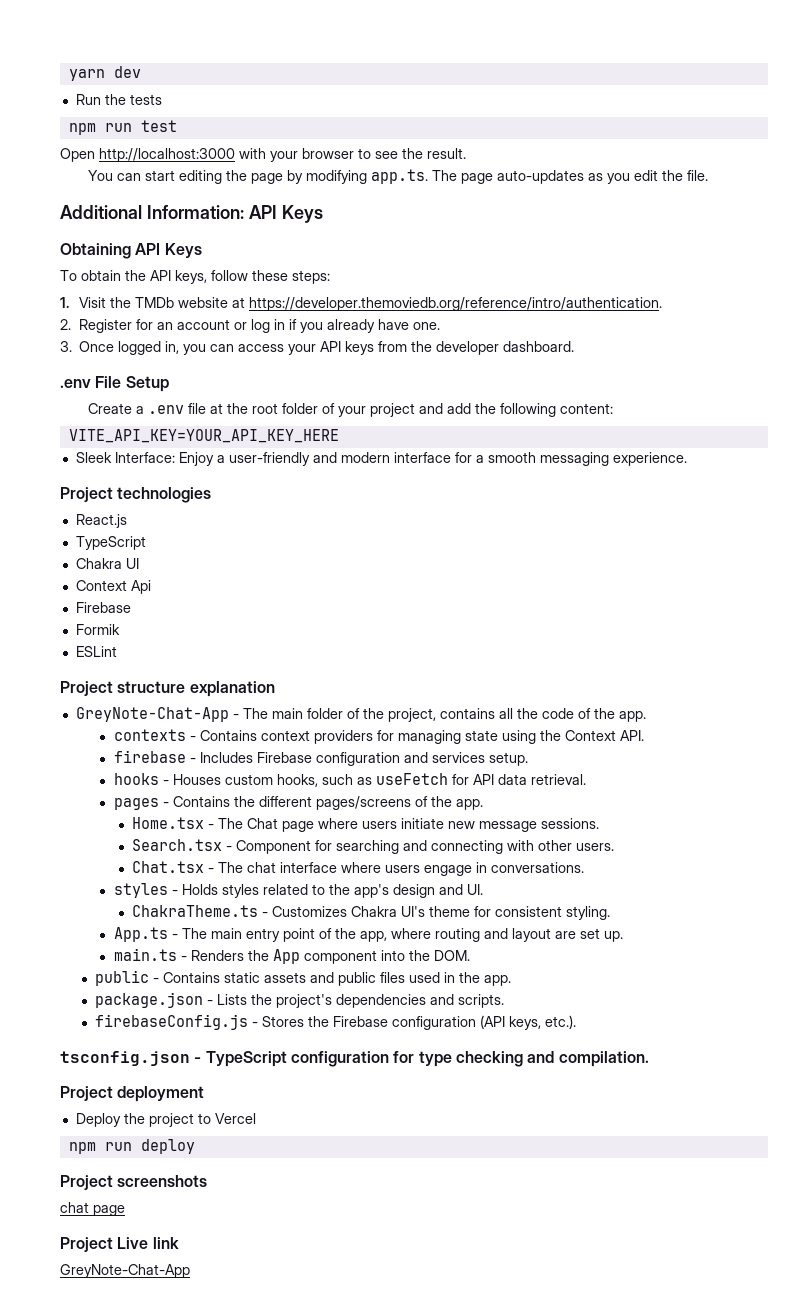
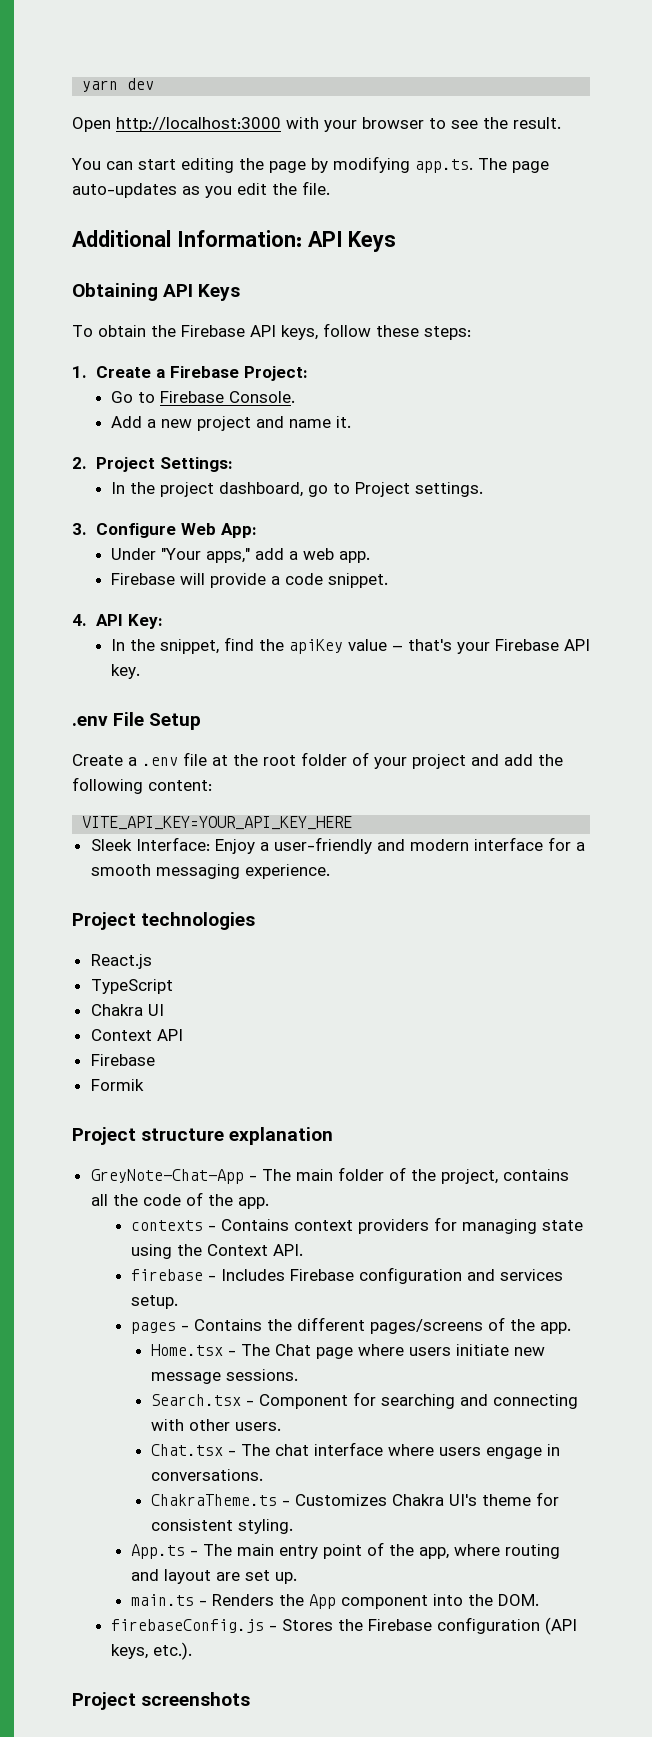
- Run the tests
- npm run test
- To obtain the API keys, follow these steps:
+ To obtain the Firebase API keys, follow these steps:
- 1. Visit the TMDb website at https://developer.themoviedb.org/reference/intro/authentication.
- 2. Register for an account or log in if you already have one.
- 3. Once logged in, you can access your API keys from the developer dashboard.
+ 1. Create a Firebase Project:
+ Go to Firebase Console.
+ Add a new project and name it.
+ 2. Project Settings:
+ In the project dashboard, go to Project settings.
+ 3. Configure Web App:
+ Under "Your apps," add a web app.
+ Firebase will provide a code snippet.
+ 4. API Key:
+ In the snippet, find the apiKey value – that's your Firebase API key.
- Context Api
+ Context API
- ESLint
- hooks - Houses custom hooks, such as useFetch for API data retrieval.
- styles - Holds styles related to the app's design and UI.
- public - Contains static assets and public files used in the app.
- package.json - Lists the project's dependencies and scripts.
- tsconfig.json - TypeScript configuration for type checking and compilation.
- Project deployment
- Deploy the project to Vercel
- npm run deploy
  Project screenshots
- chat page
- Project Live link
- GreyNote-Chat-App

